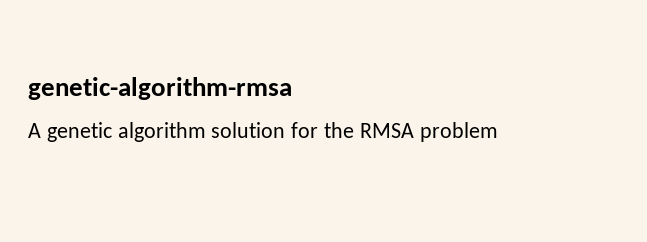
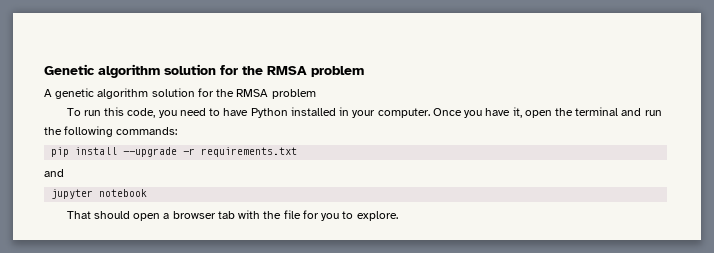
- genetic-algorithm-rmsa
+ Genetic algorithm solution for the RMSA problem
+ To run this code, you need to have Python installed in your computer. Once you have it, open the terminal and run the following commands:
+ pip install --upgrade -r requirements.txt
+ and
+ jupyter notebook
+ That should open a browser tab with the file for you to explore.

